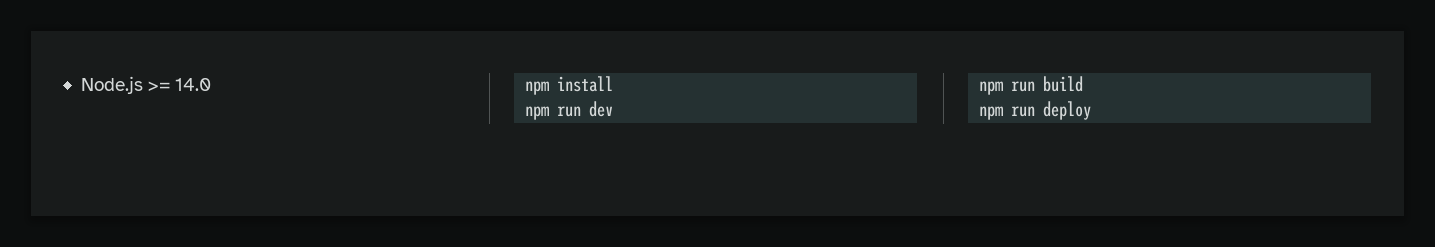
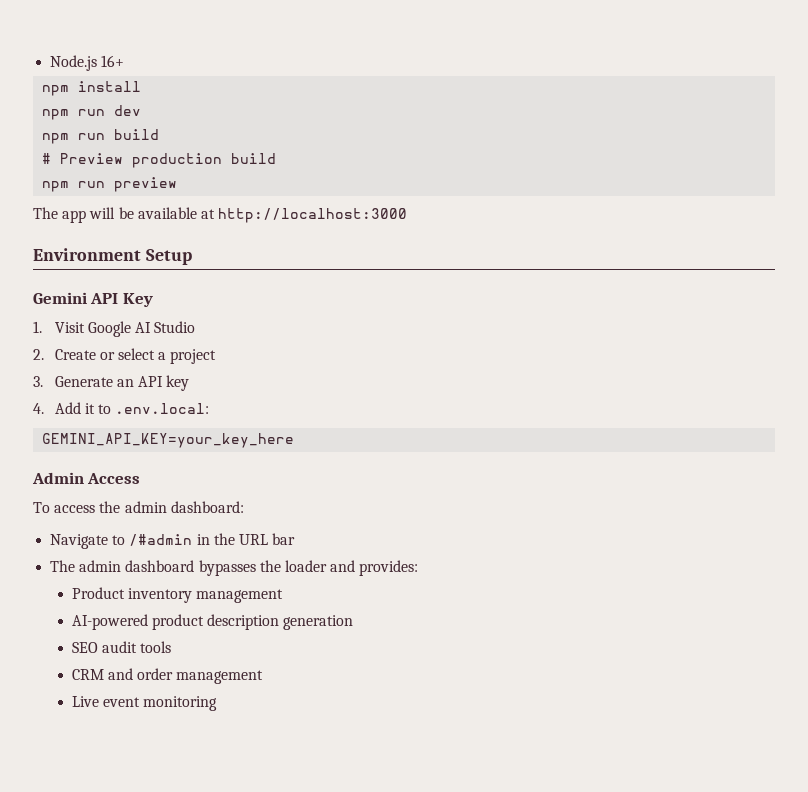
- Node.js >= 14.0
+ Node.js 16+
- npm run deploy
+ # Preview production build
+ npm run preview
+ The app will be available at http://localhost:3000
+ Environment Setup
+ Gemini API Key
+ 1. Visit Google AI Studio
+ 2. Create or select a project
+ 3. Generate an API key
+ 4. Add it to .env.local:
+ GEMINI_API_KEY=your_key_here
+ Admin Access
+ To access the admin dashboard:
+ Navigate to /#admin in the URL bar
+ The admin dashboard bypasses the loader and provides:
+ Product inventory management
+ AI-powered product description generation
+ SEO audit tools
+ CRM and order management
+ Live event monitoring

